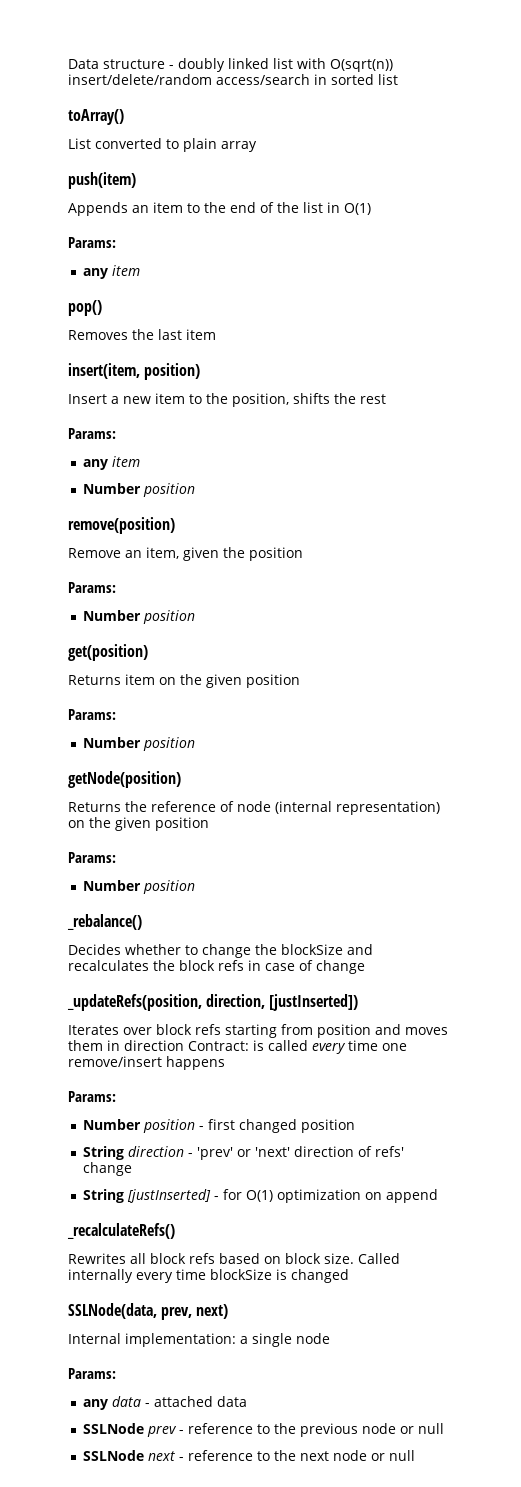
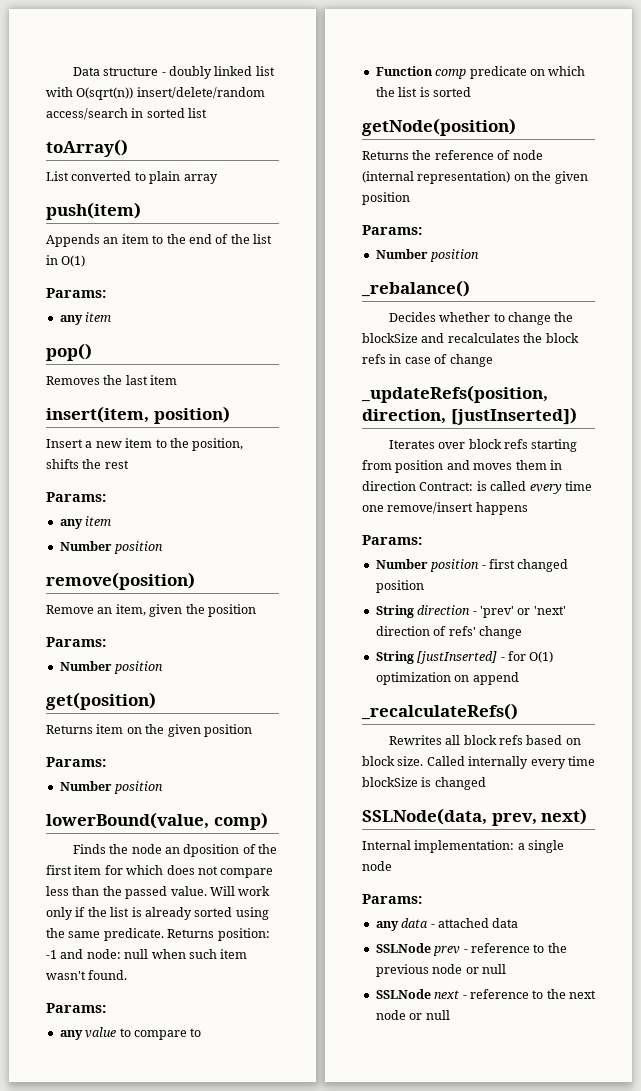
+ lowerBound(value, comp)
+ Finds the node an dposition of the first item for which does not compare less than the passed value. Will work only if the list is already sorted using the same predicate. Returns position: -1 and node: null when such item wasn't found.
+ Params:
+ any value to compare to
+ Function comp predicate on which the list is sorted

